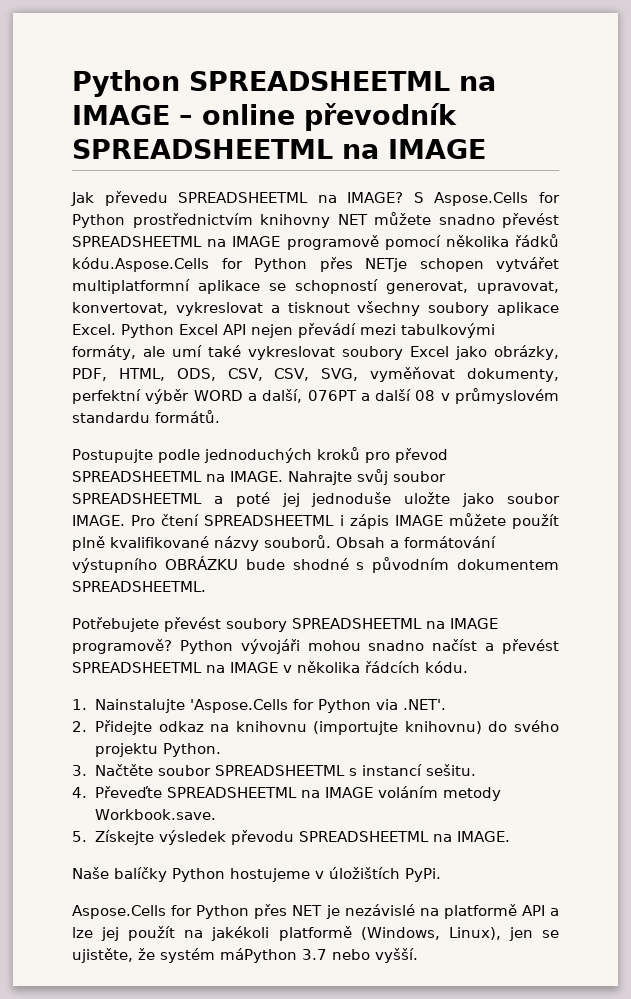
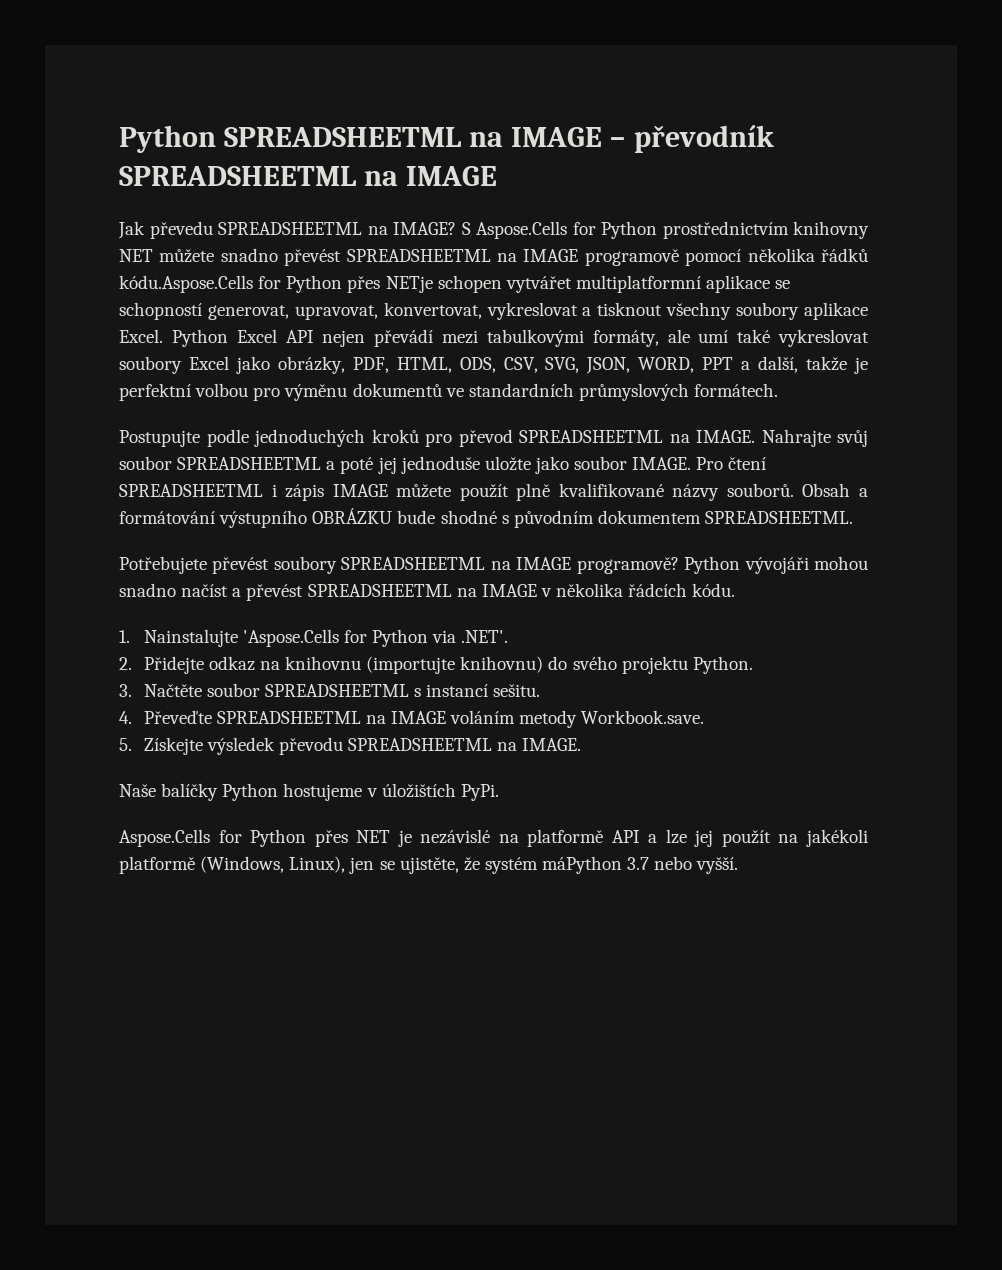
- Python SPREADSHEETML na IMAGE – online převodník SPREADSHEETML na IMAGE
+ Python SPREADSHEETML na IMAGE – převodník SPREADSHEETML na IMAGE
- Python Excel API nejen převádí mezi tabulkovými formáty, ale umí také vykreslovat soubory Excel jako obrázky, PDF, HTML, ODS, CSV, CSV, SVG, vyměňovat dokumenty, perfektní výběr WORD a další, 076PT a další 08 v průmyslovém standardu formátů.
+ Python Excel API nejen převádí mezi tabulkovými formáty, ale umí také vykreslovat soubory Excel jako obrázky, PDF, HTML, ODS, CSV, SVG, JSON, WORD, PPT a další, takže je perfektní volbou pro výměnu dokumentů ve standardních průmyslových formátech.

